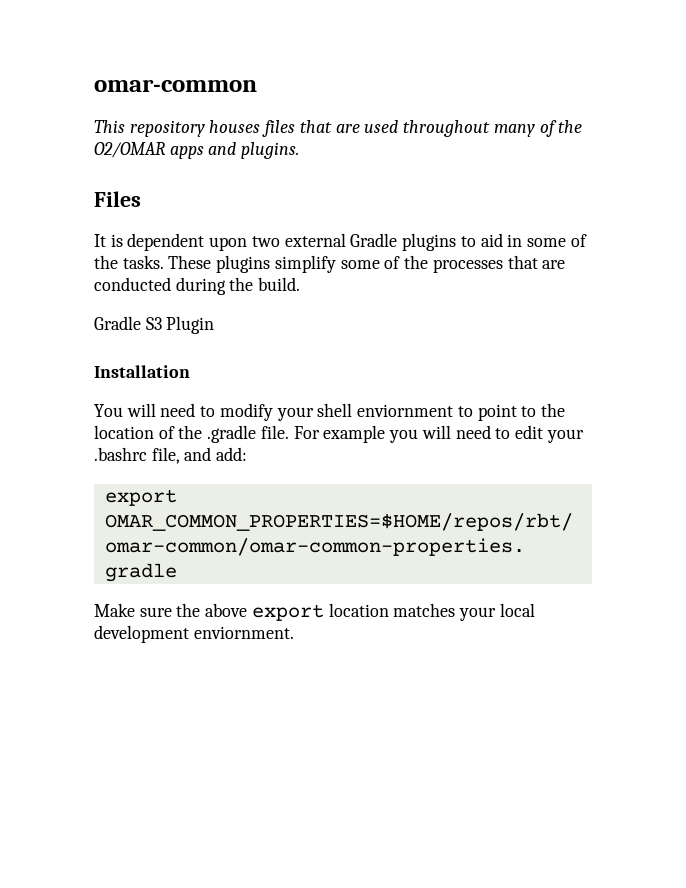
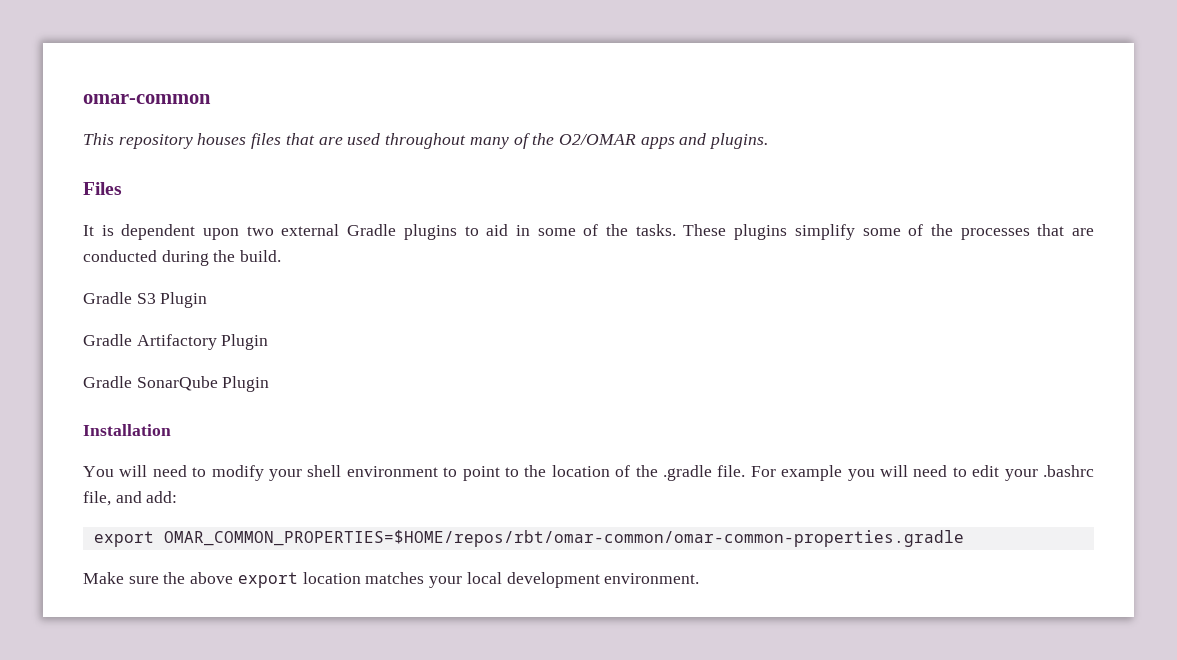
+ Gradle Artifactory Plugin
+ Gradle SonarQube Plugin
- You will need to modify your shell enviornment to point to the location of the .gradle file.
+ You will need to modify your shell environment to point to the location of the .gradle file.
- Make sure the above export location matches your local development enviornment.
+ Make sure the above export location matches your local development environment.

